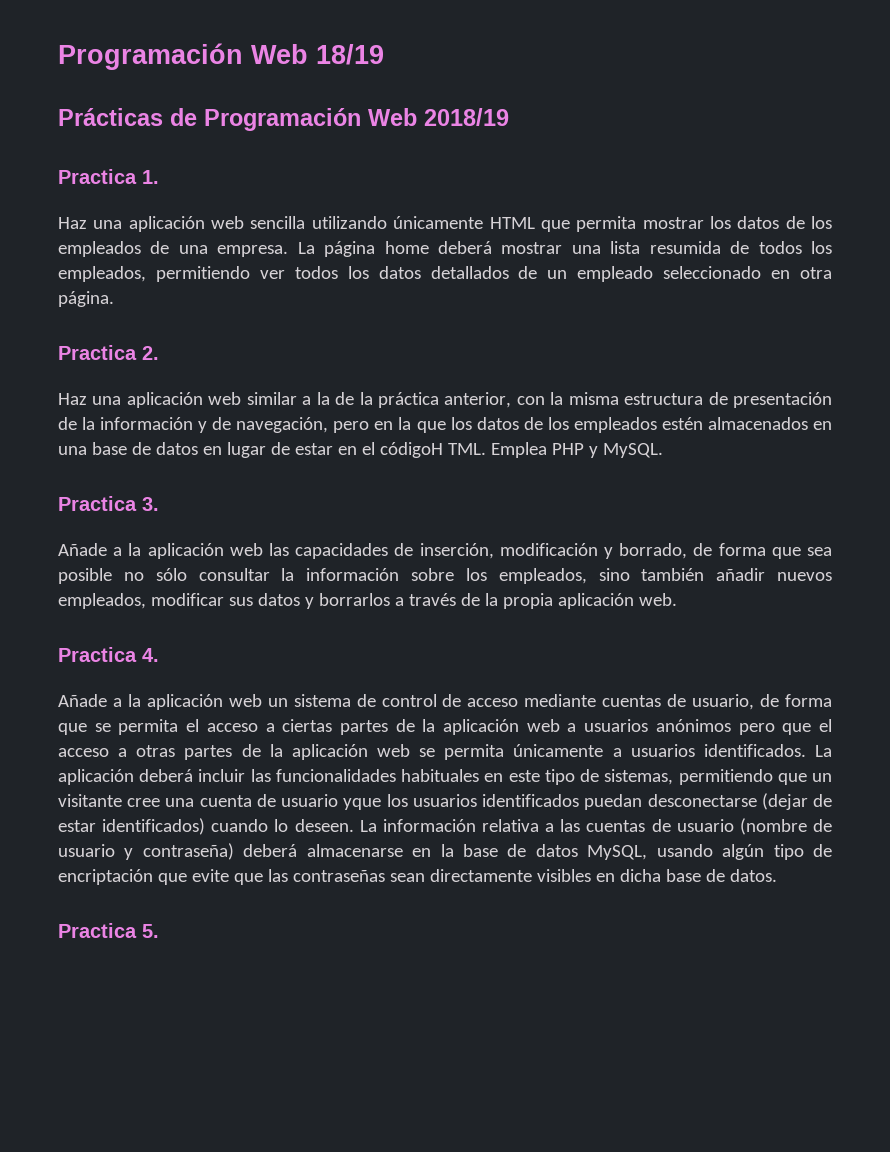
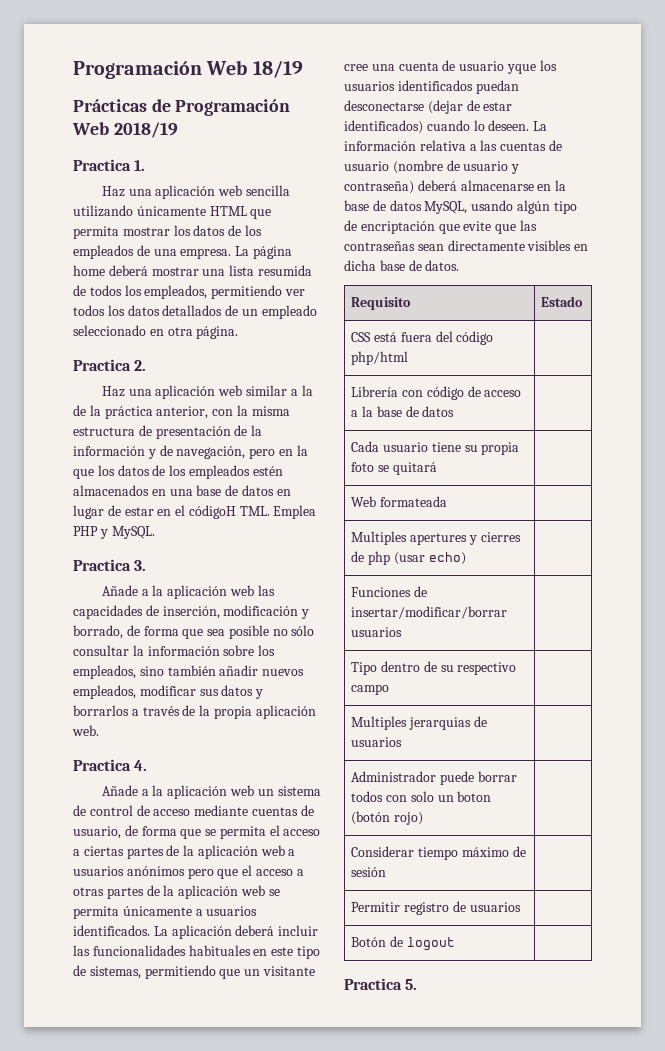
+ Requisito | Estado
+ CSS está fuera del código php/html |
+ Librería con código de acceso a la base de datos |
+ Cada usuario tiene su propia foto se quitará |
+ Web formateada |
+ Multiples apertures y cierres de php (usar echo) |
+ Funciones de insertar/modificar/borrar usuarios |
+ Tipo dentro de su respectivo campo |
+ Multiples jerarquias de usuarios |
+ Administrador puede borrar todos con solo un boton (botón rojo) |
+ Considerar tiempo máximo de sesión |
+ Permitir registro de usuarios |
+ Botón de logout |

